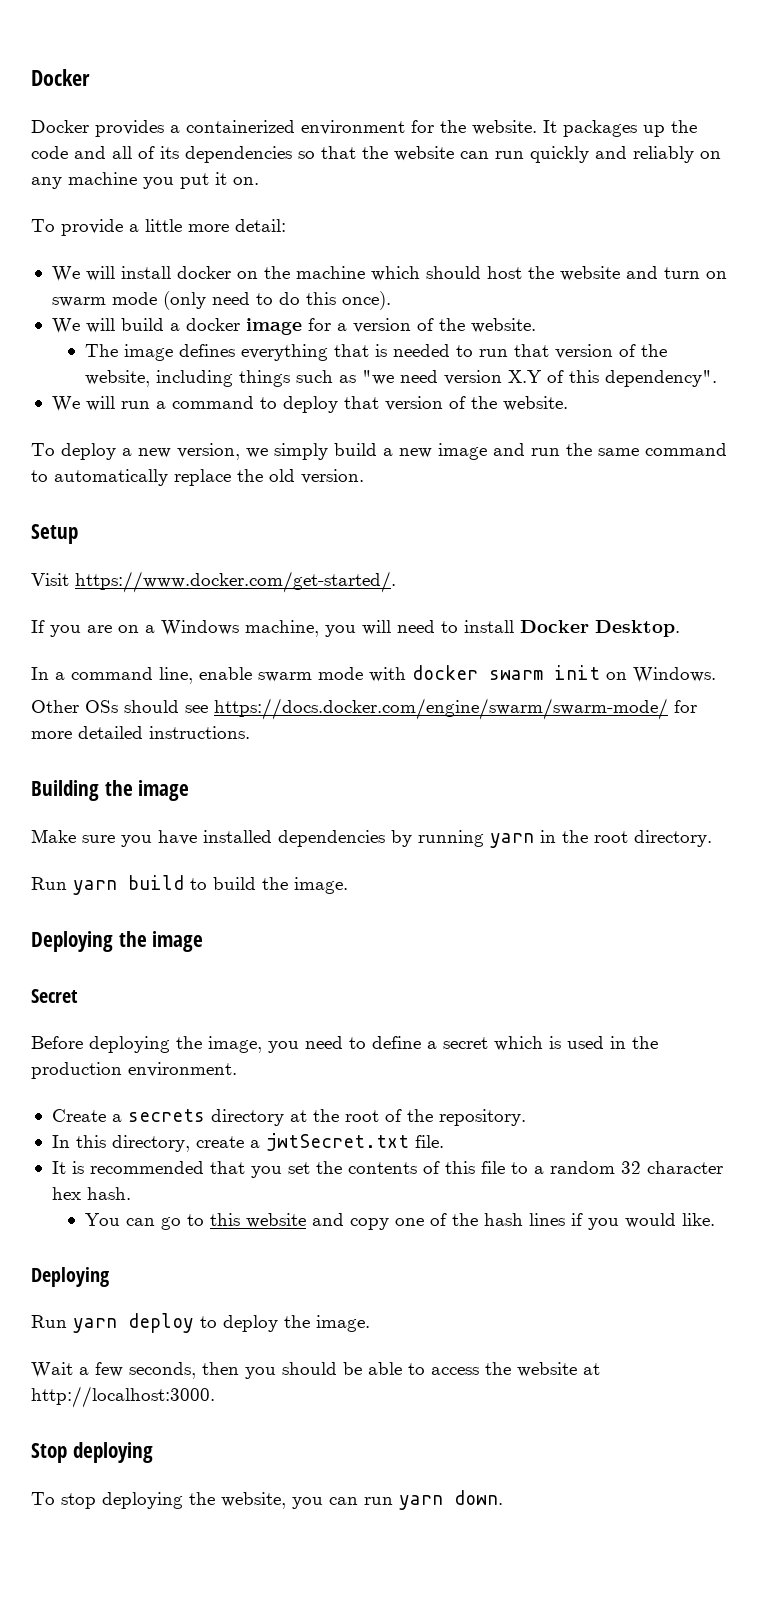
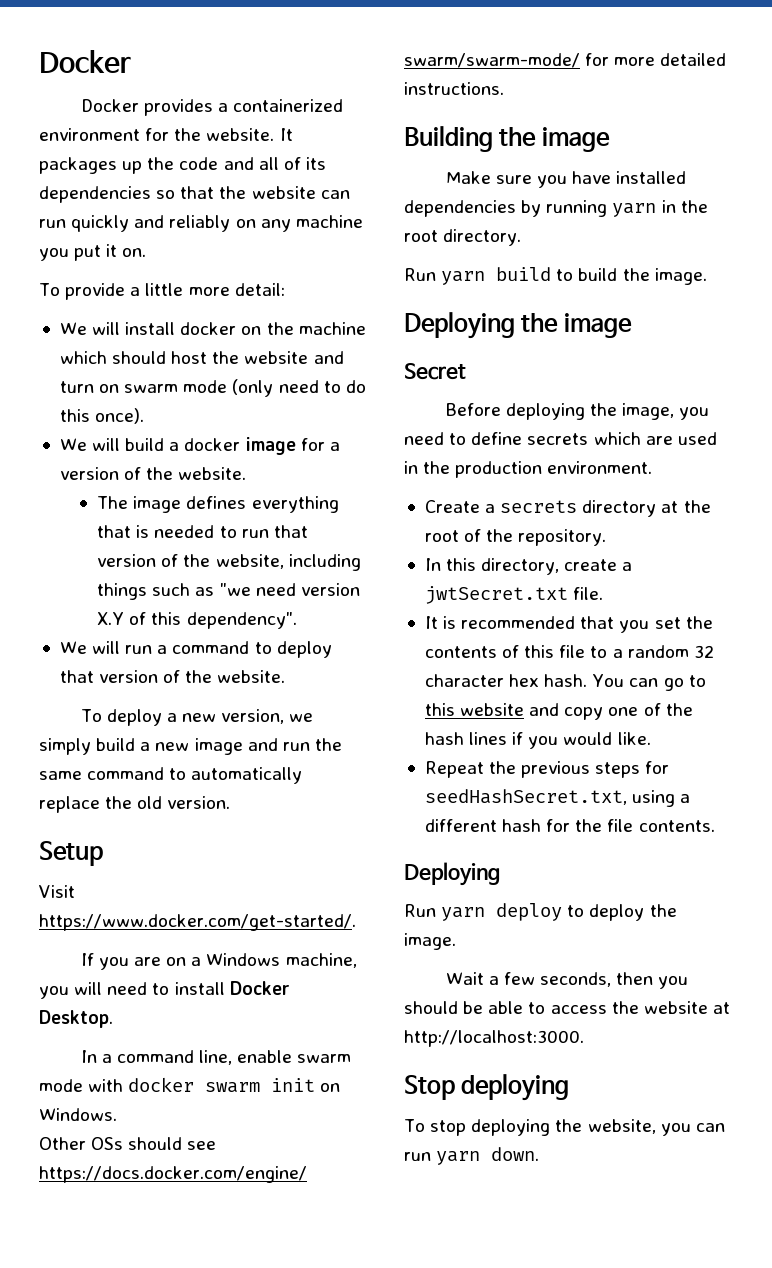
- Before deploying the image, you need to define a secret which is used in the production environment.
+ Before deploying the image, you need to define secrets which are used in the production environment.
- It is recommended that you set the contents of this file to a random 32 character hex hash.
- You can go to this website and copy one of the hash lines if you would like.
+ It is recommended that you set the contents of this file to a random 32 character hex hash. You can go to this website and copy one of the hash lines if you would like.
+ Repeat the previous steps for seedHashSecret.txt, using a different hash for the file contents.

